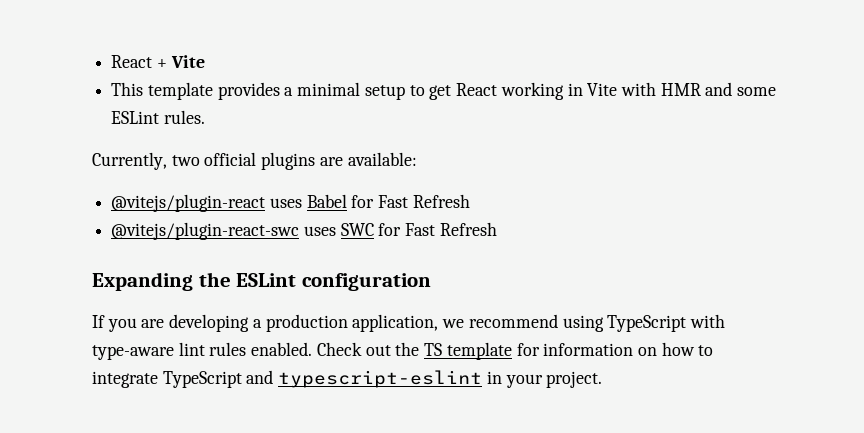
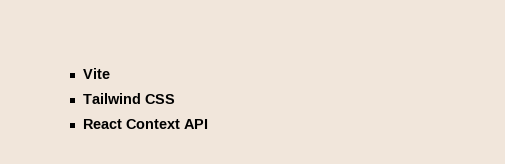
- React + Vite
+ Vite
- This template provides a minimal setup to get React working in Vite with HMR and some ESLint rules.
- Currently, two official plugins are available:
- @vitejs/plugin-react uses Babel for Fast Refresh
- @vitejs/plugin-react-swc uses SWC for Fast Refresh
- Expanding the ESLint configuration
- If you are developing a production application, we recommend using TypeScript with type-aware lint rules enabled. Check out the TS template for information on how to integrate TypeScript and typescript-eslint in your project.
+ Tailwind CSS
+ React Context API

